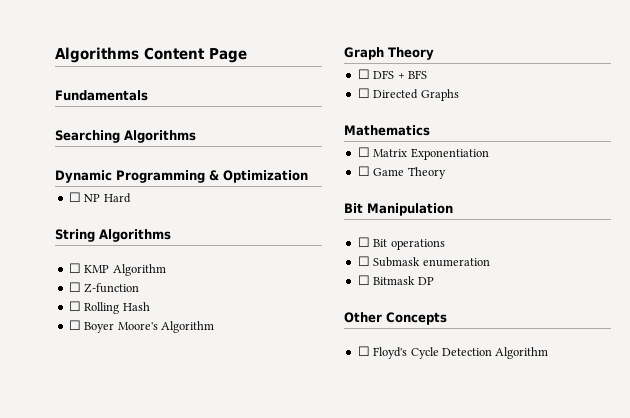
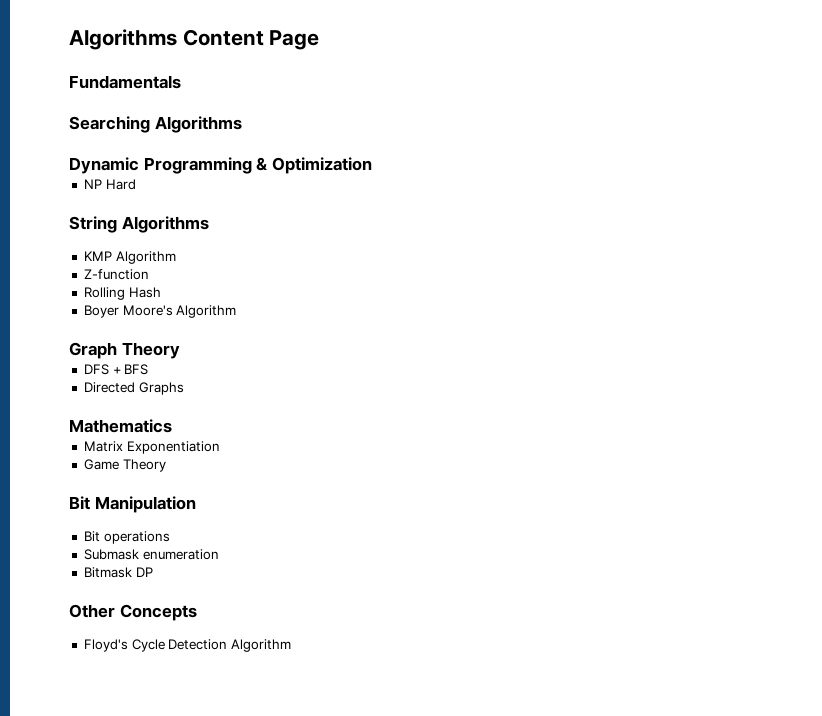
- ☐ NP Hard
+ NP Hard
- ☐ KMP Algorithm
+ KMP Algorithm
- ☐ Z-function
+ Z-function
- ☐ Rolling Hash
+ Rolling Hash
- ☐ Boyer Moore's Algorithm
+ Boyer Moore's Algorithm
- ☐ DFS + BFS
+ DFS + BFS
- ☐ Directed Graphs
+ Directed Graphs
- ☐ Matrix Exponentiation
+ Matrix Exponentiation
- ☐ Game Theory
+ Game Theory
- ☐ Bit operations
+ Bit operations
- ☐ Submask enumeration
+ Submask enumeration
- ☐ Bitmask DP
+ Bitmask DP
- ☐ Floyd's Cycle Detection Algorithm
+ Floyd's Cycle Detection Algorithm

